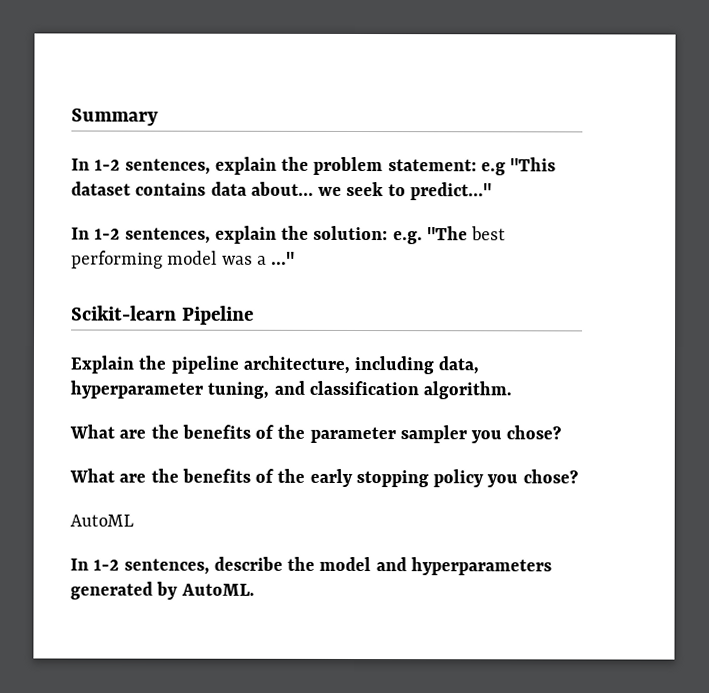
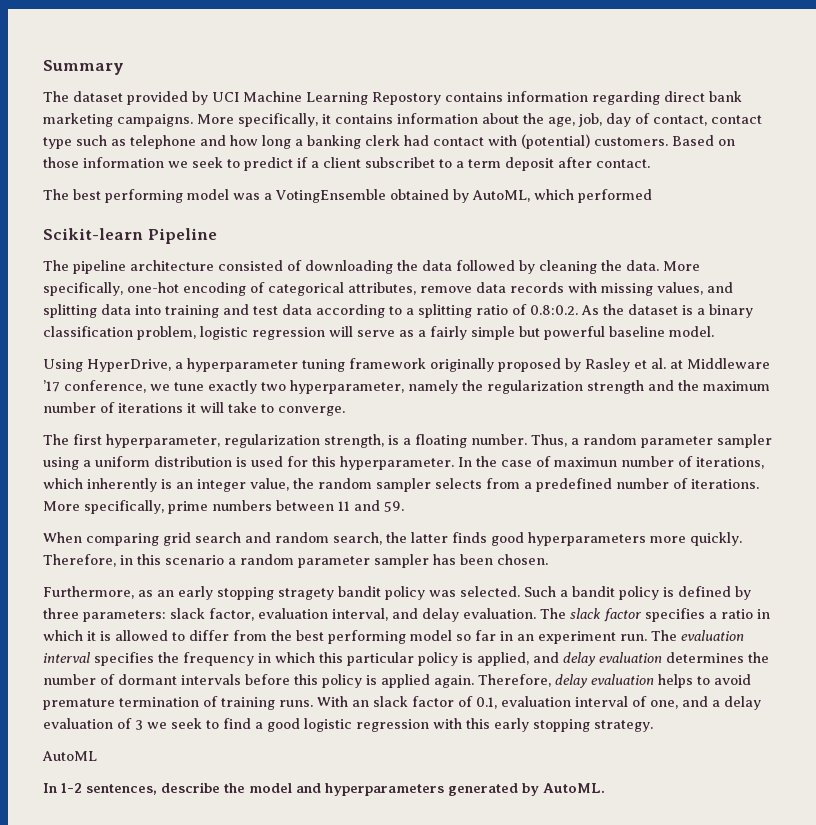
- In 1-2 sentences, explain the problem statement: e.g "This dataset contains data about... we seek to predict..."
- In 1-2 sentences, explain the solution: e.g. "The best performing model was a ..."
+ The dataset provided by UCI Machine Learning Repostory contains information regarding direct bank marketing campaigns. More specifically, it contains information about the age, job, day of contact, contact type such as telephone and how long a banking clerk had contact with (potential) customers. Based on those information we seek to predict if a client subscribet to a term deposit after contact.
+ The best performing model was a VotingEnsemble obtained by AutoML, which performed
  Scikit-learn Pipeline
- Explain the pipeline architecture, including data, hyperparameter tuning, and classification algorithm.
- What are the benefits of the parameter sampler you chose?
- What are the benefits of the early stopping policy you chose?
+ The pipeline architecture consisted of downloading the data followed by cleaning the data. More specifically, one-hot encoding of categorical attributes, remove data records with missing values, and splitting data into training and test data according to a splitting ratio of 0.8:0.2. As the dataset is a binary classification problem, logistic regression will serve as a fairly simple but powerful baseline model.
+ Using HyperDrive, a hyperparameter tuning framework originally proposed by Rasley et al. at Middleware ’17 conference, we tune exactly two hyperparameter, namely the regularization strength and the maximum number of iterations it will take to converge.
+ The first hyperparameter, regularization strength, is a floating number. Thus, a random parameter sampler using a uniform distribution is used for this hyperparameter. In the case of maximun number of iterations, which inherently is an integer value, the random sampler selects from a predefined number of iterations. More specifically, prime numbers between 11 and 59.
+ When comparing grid search and random search, the latter finds good hyperparameters more quickly. Therefore, in this scenario a random parameter sampler has been chosen.
+ Furthermore, as an early stopping stragety bandit policy was selected. Such a bandit policy is defined by three parameters: slack factor, evaluation interval, and delay evaluation. The slack factor specifies a ratio in which it is allowed to differ from the best performing model so far in an experiment run. The evaluation interval specifies the frequency in which this particular policy is applied, and delay evaluation determines the number of dormant intervals before this policy is applied again. Therefore, delay evaluation helps to avoid premature termination of training runs. With an slack factor of 0.1, evaluation interval of one, and a delay evaluation of 3 we seek to find a good logistic regression with this early stopping strategy.

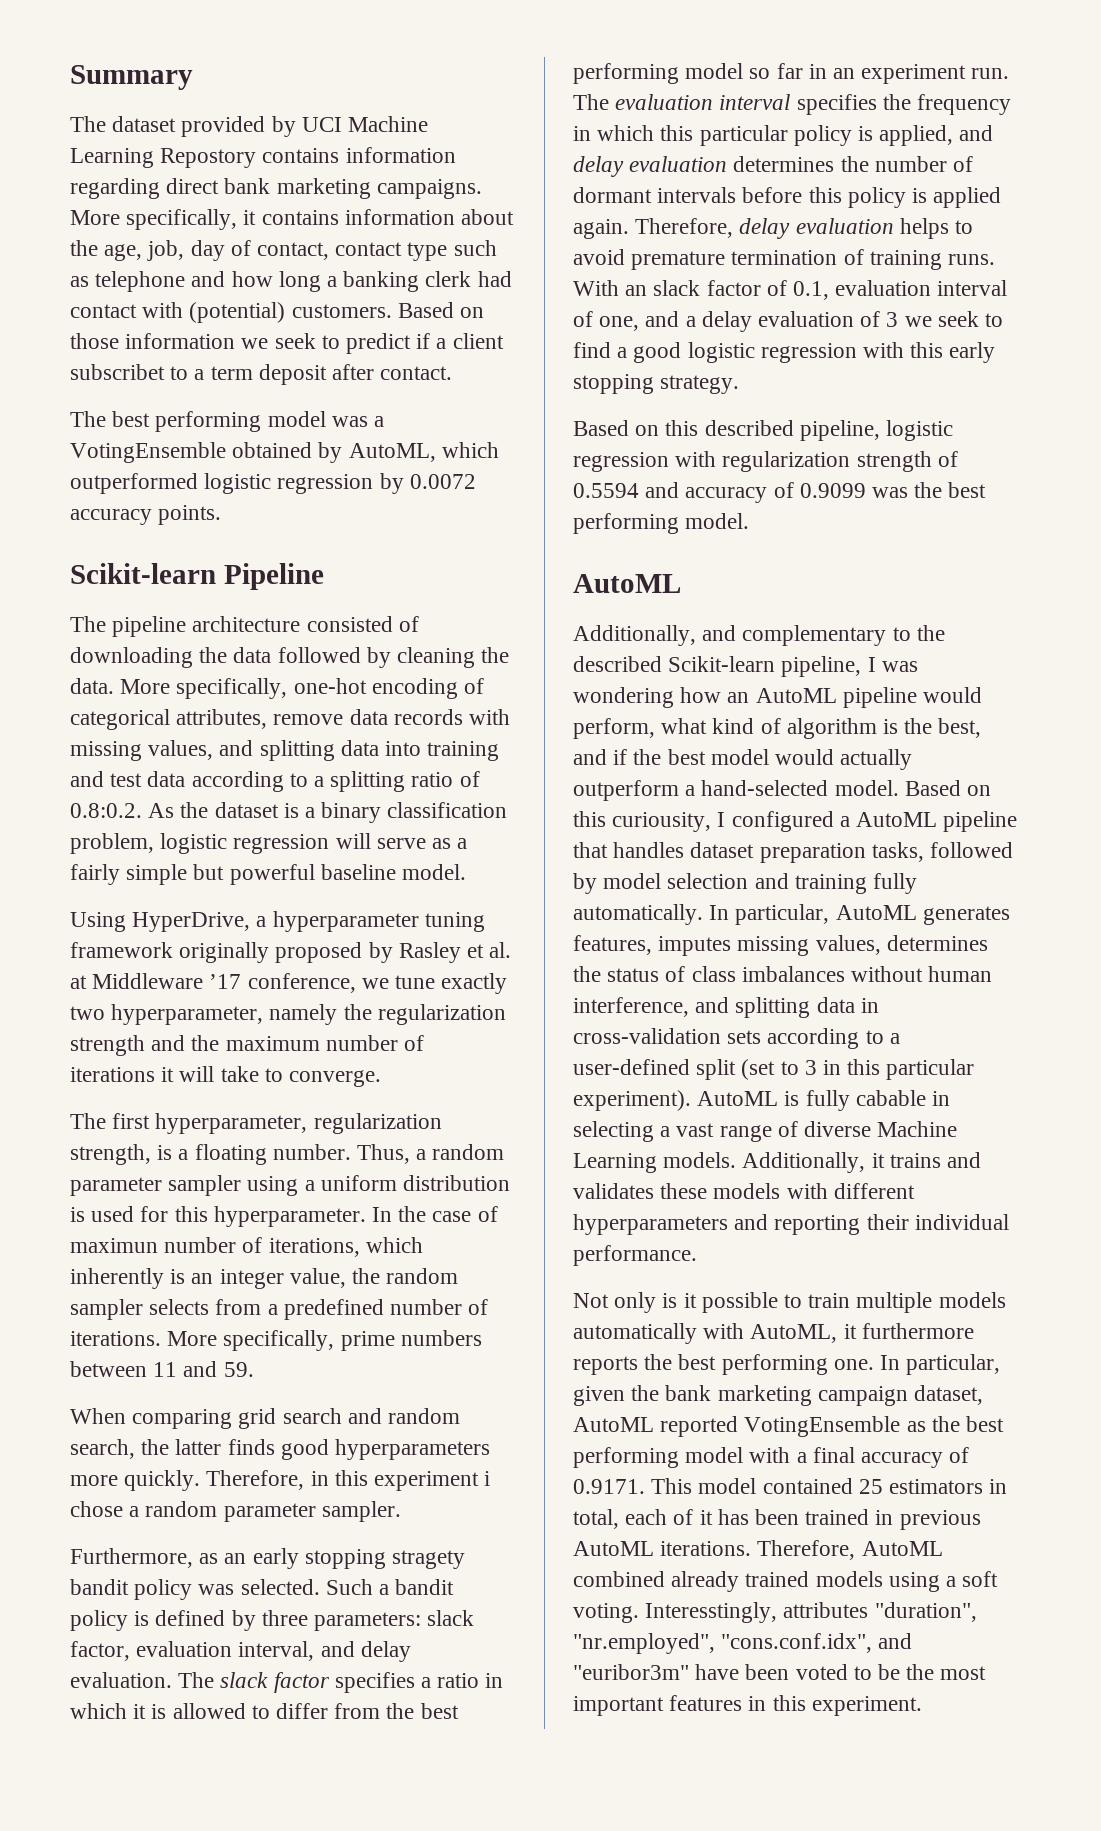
- The best performing model was a VotingEnsemble obtained by AutoML, which performed
+ The best performing model was a VotingEnsemble obtained by AutoML, which outperformed logistic regression by 0.0072 accuracy points.
- Therefore, in this scenario a random parameter sampler has been chosen.
+ Therefore, in this experiment i chose a random parameter sampler.
+ Based on this described pipeline, logistic regression with regularization strength of 0.5594 and accuracy of 0.9099 was the best performing model.
  AutoML
- In 1-2 sentences, describe the model and hyperparameters generated by AutoML.
+ Additionally, and complementary to the described Scikit-learn pipeline, I was wondering how an AutoML pipeline would perform, what kind of algorithm is the best, and if the best model would actually outperform a hand-selected model. Based on this curiousity, I configured a AutoML pipeline that handles dataset preparation tasks, followed by model selection and training fully automatically. In particular, AutoML generates features, imputes missing values, determines the status of class imbalances without human interference, and splitting data in cross-validation sets according to a user-defined split (set to 3 in this particular experiment). AutoML is fully cabable in selecting a vast range of diverse Machine Learning models. Additionally, it trains and validates these models with different hyperparameters and reporting their individual performance.
+ Not only is it possible to train multiple models automatically with AutoML, it furthermore reports the best performing one. In particular, given the bank marketing campaign dataset, AutoML reported VotingEnsemble as the best performing model with a final accuracy of 0.9171. This model contained 25 estimators in total, each of it has been trained in previous AutoML iterations. Therefore, AutoML combined already trained models using a soft voting. Interesstingly, attributes "duration", "nr.employed", "cons.conf.idx", and "euribor3m" have been voted to be the most important features in this experiment.

